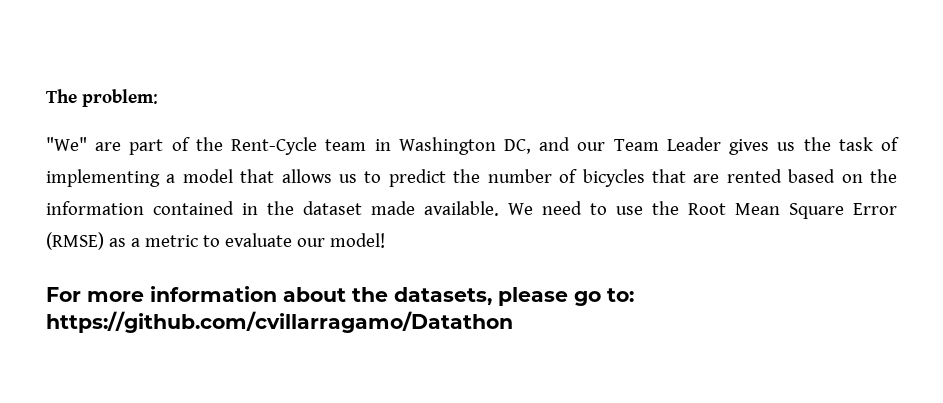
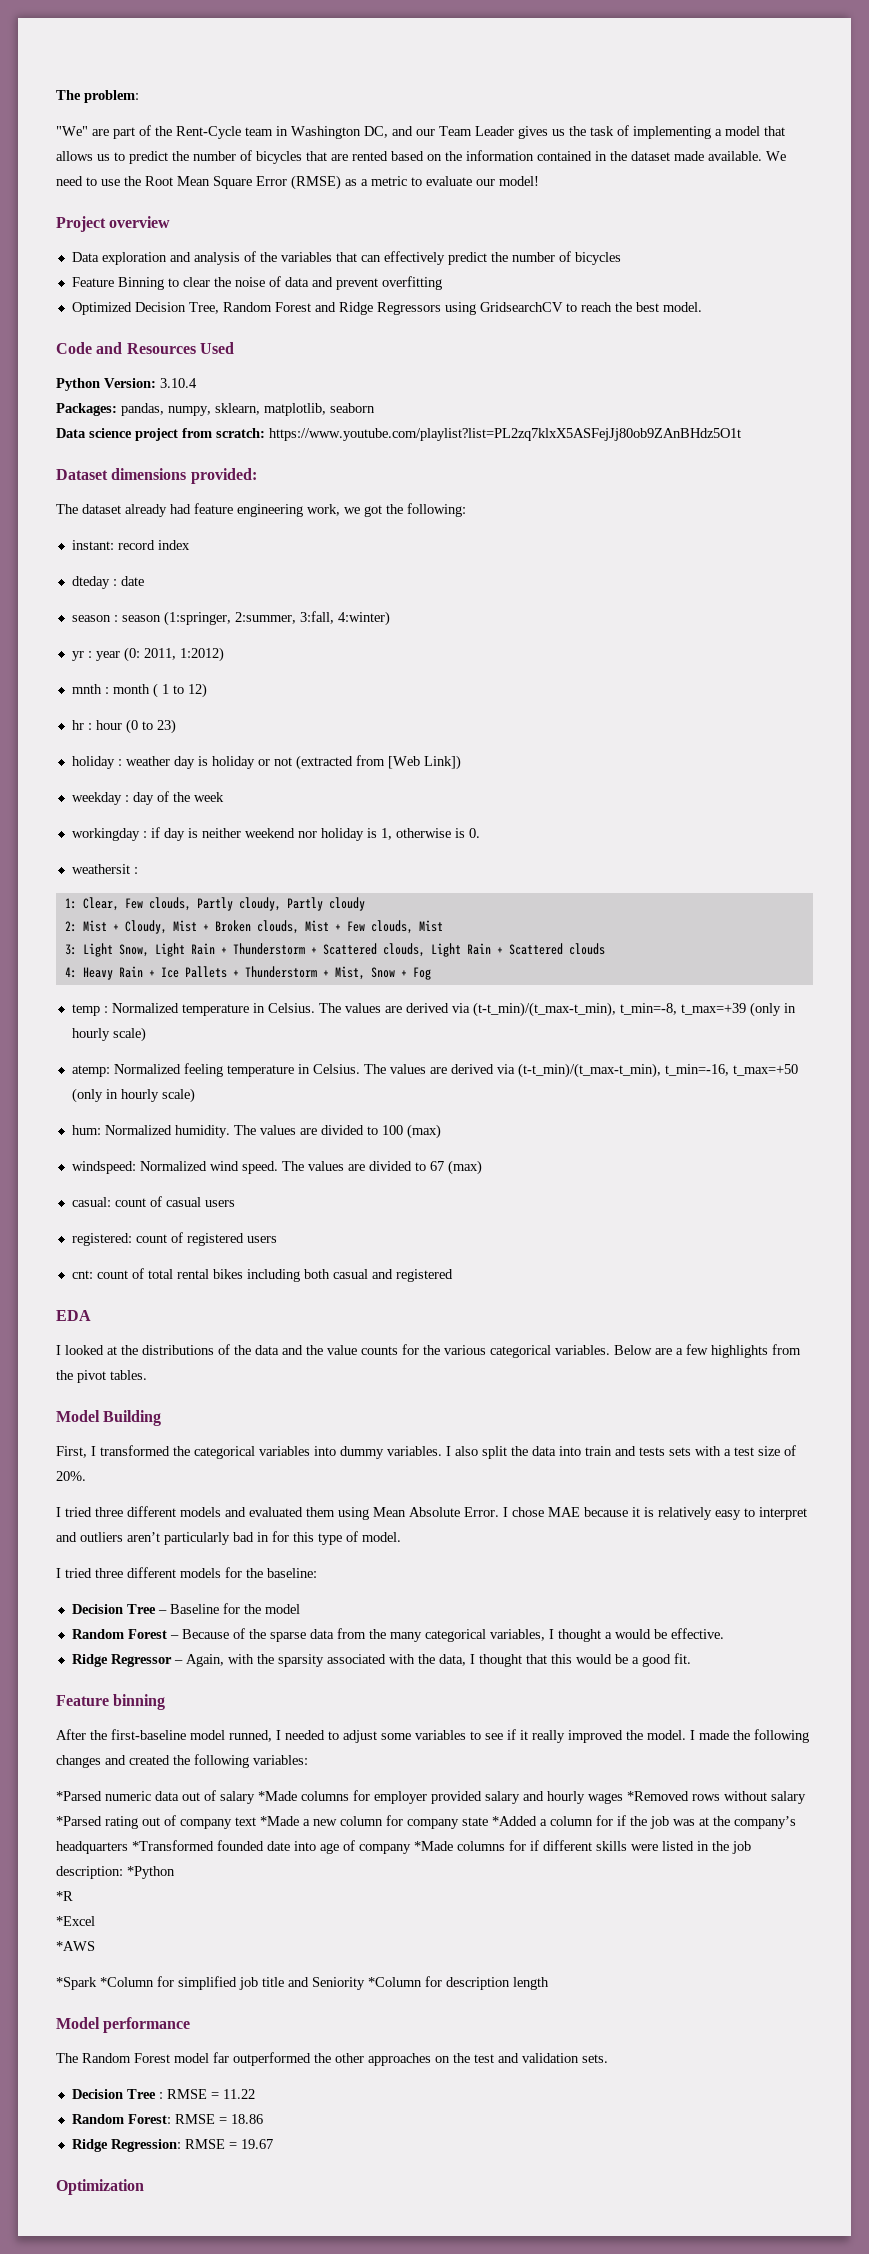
- For more information about the datasets, please go to: https://github.com/cvillarragamo/Datathon
+ Project overview
+ Data exploration and analysis of the variables that can effectively predict the number of bicycles
+ Feature Binning to clear the noise of data and prevent overfitting
+ Optimized Decision Tree, Random Forest and Ridge Regressors using GridsearchCV to reach the best model.
+ Code and Resources Used
+ Python Version: 3.10.4
+ Packages: pandas, numpy, sklearn, matplotlib, seaborn
+ Data science project from scratch: https://www.youtube.com/playlist?list=PL2zq7klxX5ASFejJj80ob9ZAnBHdz5O1t
+ Dataset dimensions provided:
+ The dataset already had feature engineering work, we got the following:
+ instant: record index
+ dteday : date
+ season : season (1:springer, 2:summer, 3:fall, 4:winter)
+ yr : year (0: 2011, 1:2012)
+ mnth : month ( 1 to 12)
+ hr : hour (0 to 23)
+ holiday : weather day is holiday or not (extracted from [Web Link])
+ weekday : day of the week
+ workingday : if day is neither weekend nor holiday is 1, otherwise is 0.
+ weathersit :
+ 1: Clear, Few clouds, Partly cloudy, Partly cloudy
+ 2: Mist + Cloudy, Mist + Broken clouds, Mist + Few clouds, Mist
+ 3: Light Snow, Light Rain + Thunderstorm + Scattered clouds, Light Rain + Scattered clouds
+ 4: Heavy Rain + Ice Pallets + Thunderstorm + Mist, Snow + Fog
+ temp : Normalized temperature in Celsius. The values are derived via (t-t_min)/(t_max-t_min), t_min=-8, t_max=+39 (only in hourly scale)
+ atemp: Normalized feeling temperature in Celsius. The values are derived via (t-t_min)/(t_max-t_min), t_min=-16, t_max=+50 (only in hourly scale)
+ hum: Normalized humidity. The values are divided to 100 (max)
+ windspeed: Normalized wind speed. The values are divided to 67 (max)
+ casual: count of casual users
+ registered: count of registered users
+ cnt: count of total rental bikes including both casual and registered
+ EDA
+ I looked at the distributions of the data and the value counts for the various categorical variables. Below are a few highlights from the pivot tables.
+ Model Building
+ First, I transformed the categorical variables into dummy variables. I also split the data into train and tests sets with a test size of 20%.
+ I tried three different models and evaluated them using Mean Absolute Error. I chose MAE because it is relatively easy to interpret and outliers aren’t particularly bad in for this type of model.
+ I tried three different models for the baseline:
+ Decision Tree – Baseline for the model
+ Random Forest – Because of the sparse data from the many categorical variables, I thought a would be effective.
+ Ridge Regressor – Again, with the sparsity associated with the data, I thought that this would be a good fit.
+ Feature binning
+ After the first-baseline model runned, I needed to adjust some variables to see if it really improved the model. I made the following changes and created the following variables:
+ *Parsed numeric data out of salary *Made columns for employer provided salary and hourly wages *Removed rows without salary *Parsed rating out of company text *Made a new column for company state *Added a column for if the job was at the company’s headquarters *Transformed founded date into age of company *Made columns for if different skills were listed in the job description: *Python
+ *R
+ *Excel
+ *AWS
+ *Spark *Column for simplified job title and Seniority *Column for description length
+ Model performance
+ The Random Forest model far outperformed the other approaches on the test and validation sets.
+ Decision Tree : RMSE = 11.22
+ Random Forest: RMSE = 18.86
+ Ridge Regression: RMSE = 19.67
+ Optimization

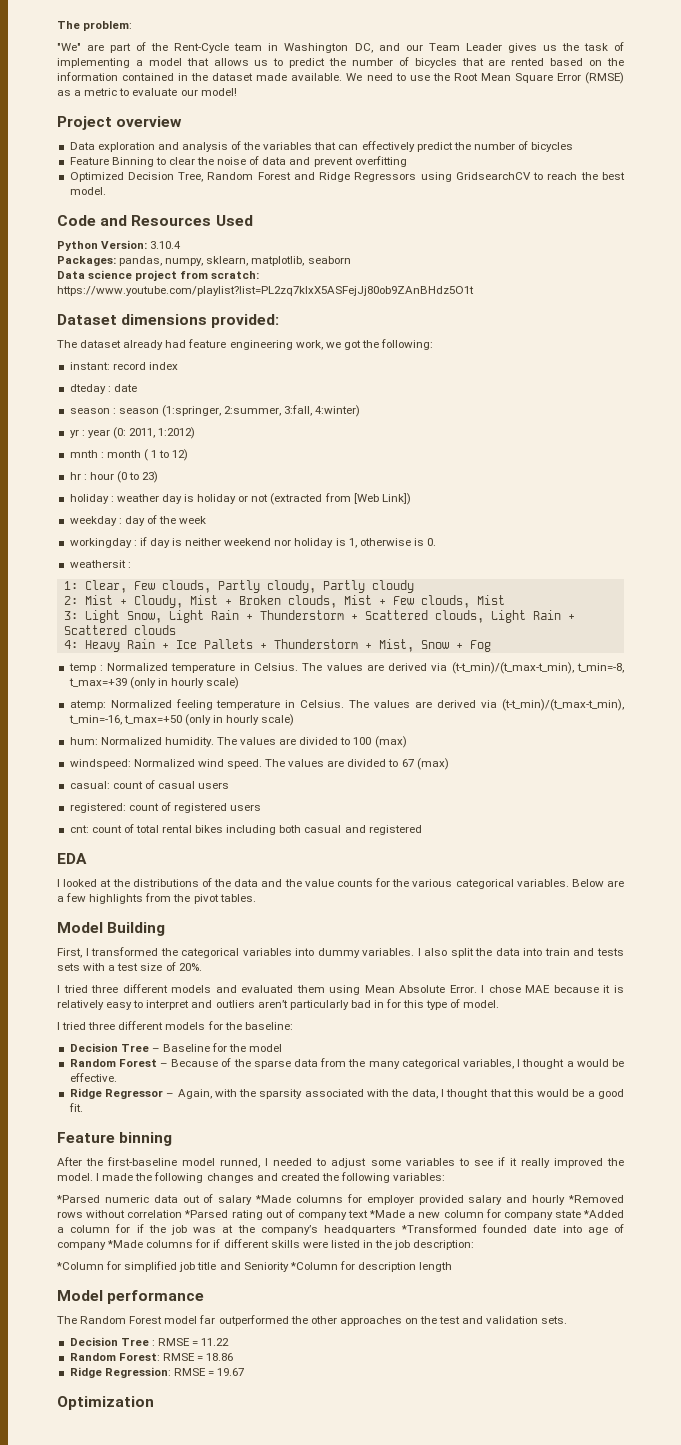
- *Parsed numeric data out of salary *Made columns for employer provided salary and hourly wages *Removed rows without salary *Parsed rating out of company text *Made a new column for company state *Added a column for if the job was at the company’s headquarters *Transformed founded date into age of company *Made columns for if different skills were listed in the job description: *Python
- *R
- *Excel
- *AWS
- *Spark *Column for simplified job title and Seniority *Column for description length
+ *Parsed numeric data out of salary *Made columns for employer provided salary and hourly *Removed rows without correlation *Parsed rating out of company text *Made a new column for company state *Added a column for if the job was at the company’s headquarters *Transformed founded date into age of company *Made columns for if different skills were listed in the job description:
+ *Column for simplified job title and Seniority *Column for description length

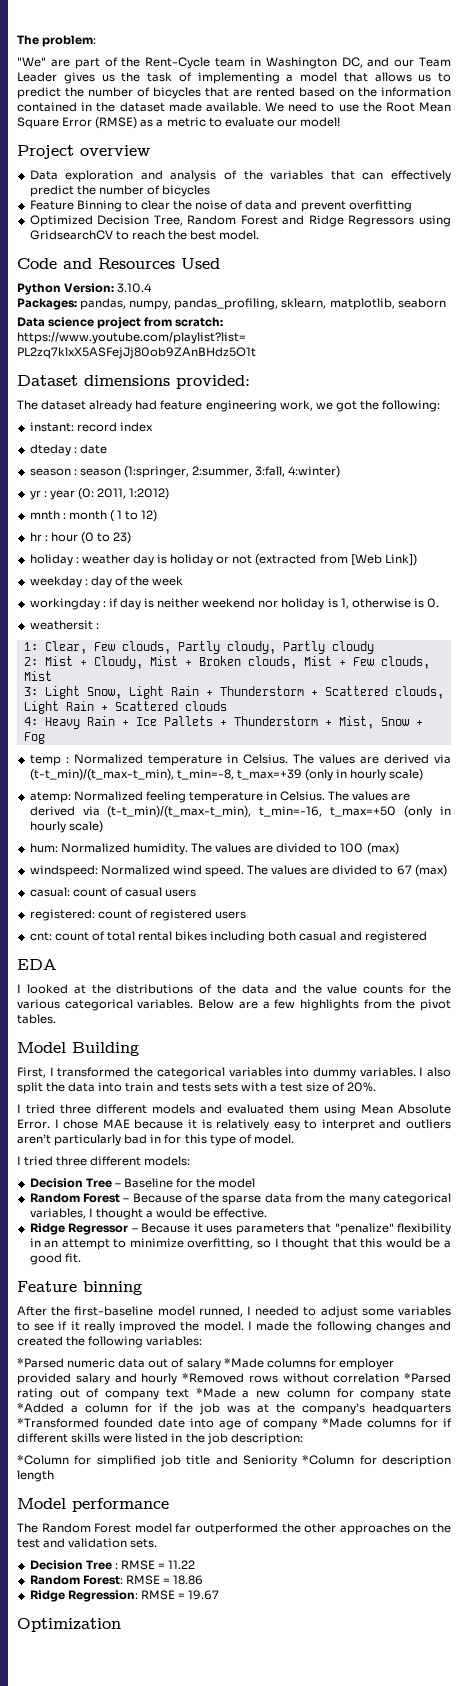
- Packages: pandas, numpy, sklearn, matplotlib, seaborn
+ Packages: pandas, numpy, pandas_profiling, sklearn, matplotlib, seaborn
- I tried three different models for the baseline:
+ I tried three different models:
- Ridge Regressor – Again, with the sparsity associated with the data, I thought that this would be a good fit.
+ Ridge Regressor – Because it uses parameters that "penalize" flexibility in an attempt to minimize overfitting, so I thought that this would be a good fit.

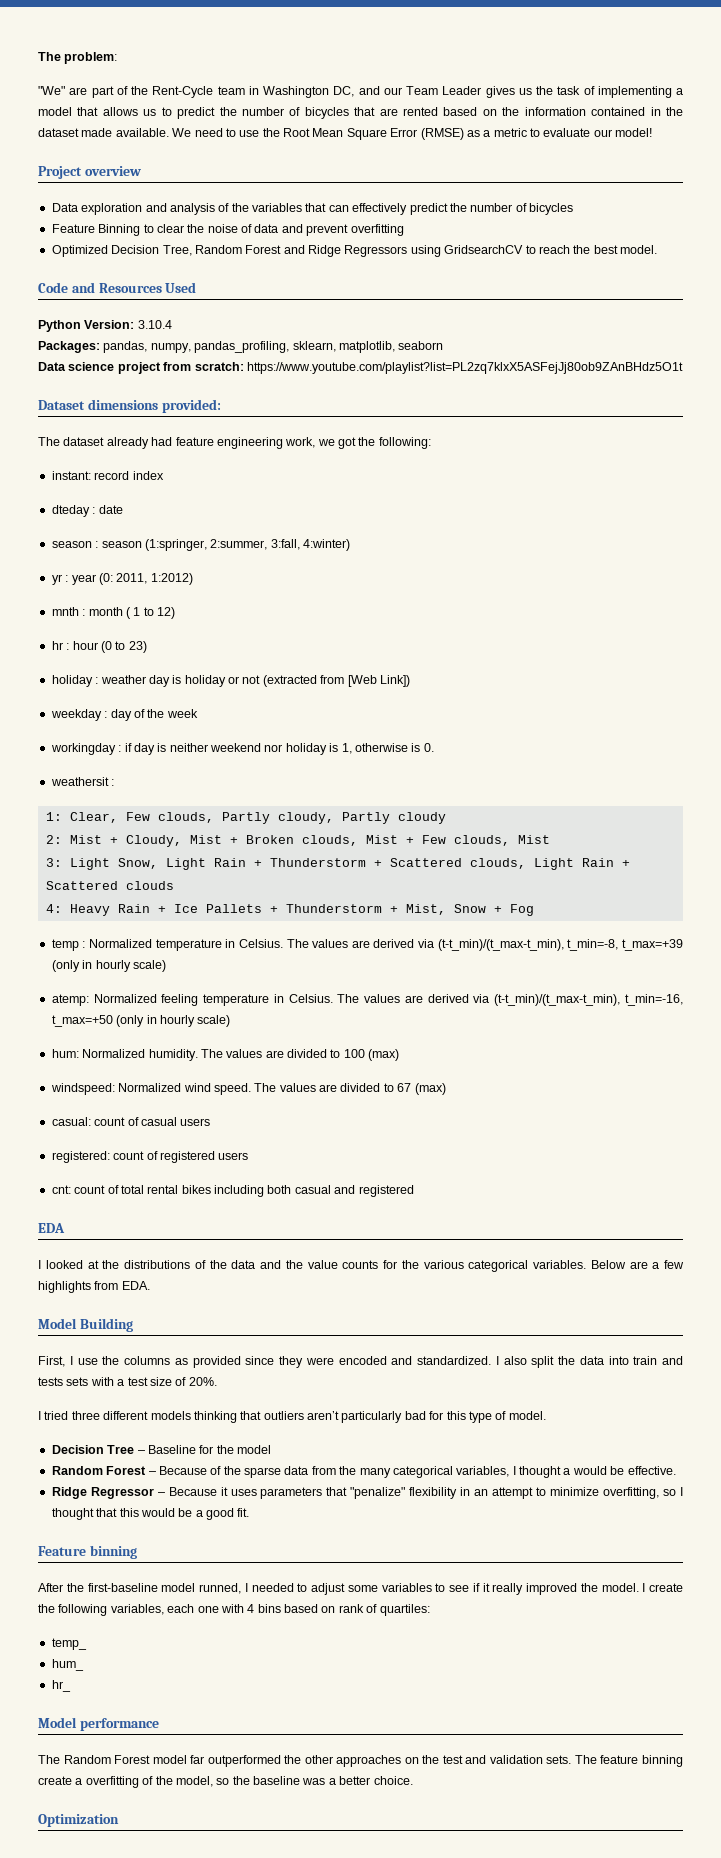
- Below are a few highlights from the pivot tables.
+ Below are a few highlights from EDA.
- First, I transformed the categorical variables into dummy variables.
+ First, I use the columns as provided since they were encoded and standardized.
- I tried three different models and evaluated them using Mean Absolute Error. I chose MAE because it is relatively easy to interpret and outliers aren’t particularly bad in for this type of model.
+ I tried three different models thinking that outliers aren’t particularly bad for this type of model.
- I tried three different models:
- I made the following changes and created the following variables:
- *Parsed numeric data out of salary *Made columns for employer provided salary and hourly *Removed rows without correlation *Parsed rating out of company text *Made a new column for company state *Added a column for if the job was at the company’s headquarters *Transformed founded date into age of company *Made columns for if different skills were listed in the job description:
- *Column for simplified job title and Seniority *Column for description length
+ I create the following variables, each one with 4 bins based on rank of quartiles:
+ temp_
+ hum_
+ hr_
- The Random Forest model far outperformed the other approaches on the test and validation sets.
- Decision Tree : RMSE = 11.22
- Random Forest: RMSE = 18.86
- Ridge Regression: RMSE = 19.67
+ The Random Forest model far outperformed the other approaches on the test and validation sets. The feature binning create a overfitting of the model, so the baseline was a better choice.

